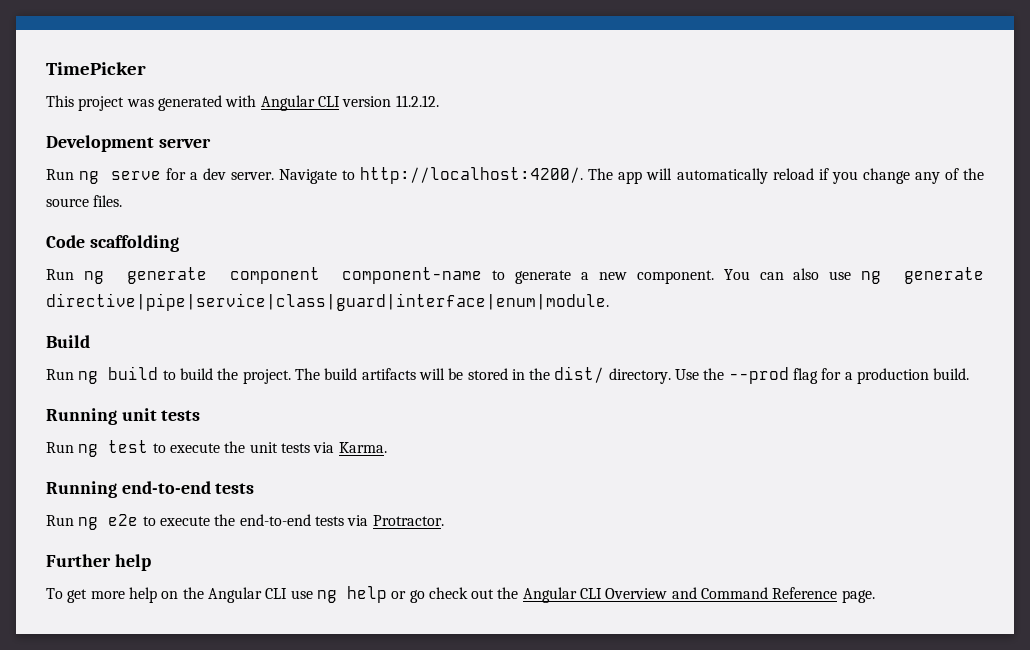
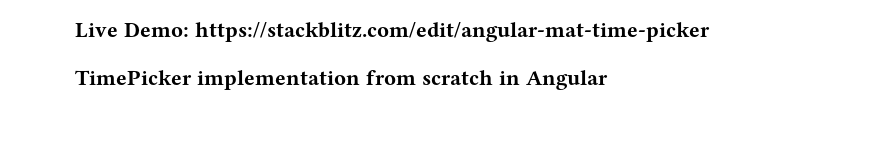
- TimePicker
- This project was generated with Angular CLI version 11.2.12.
- Development server
- Run ng serve for a dev server. Navigate to http://localhost:4200/. The app will automatically reload if you change any of the source files.
- Code scaffolding
- Run ng generate component component-name to generate a new component. You can also use ng generate directive|pipe|service|class|guard|interface|enum|module.
- Build
- Run ng build to build the project. The build artifacts will be stored in the dist/ directory. Use the --prod flag for a production build.
- Running unit tests
- Run ng test to execute the unit tests via Karma.
- Running end-to-end tests
- Run ng e2e to execute the end-to-end tests via Protractor.
- Further help
- To get more help on the Angular CLI use ng help or go check out the Angular CLI Overview and Command Reference page.
+ Live Demo: https://stackblitz.com/edit/angular-mat-time-picker
+ TimePicker implementation from scratch in Angular

